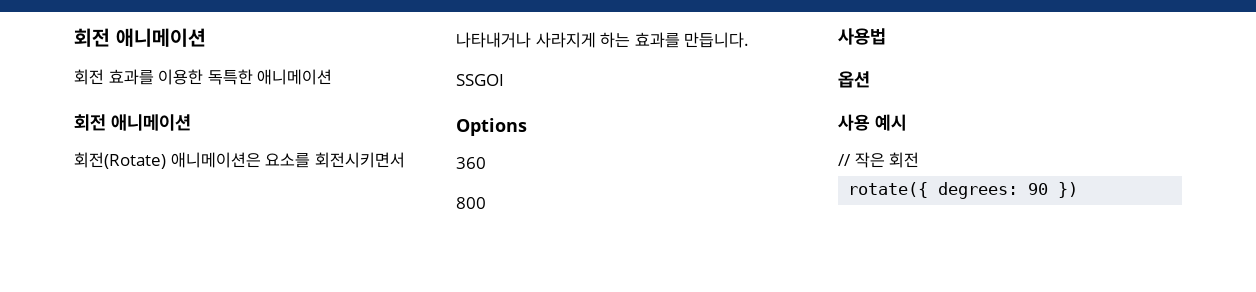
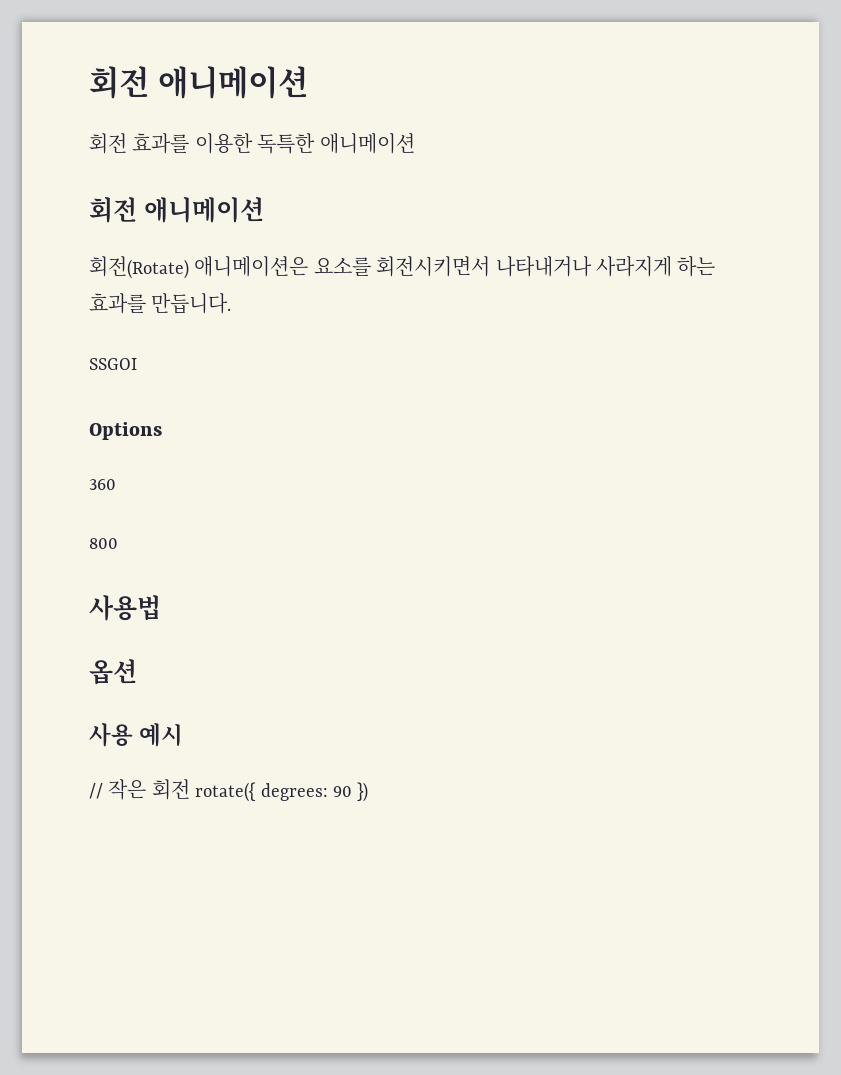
- // 작은 회전
- rotate({ degrees: 90 })
+ // 작은 회전 rotate({ degrees: 90 })

